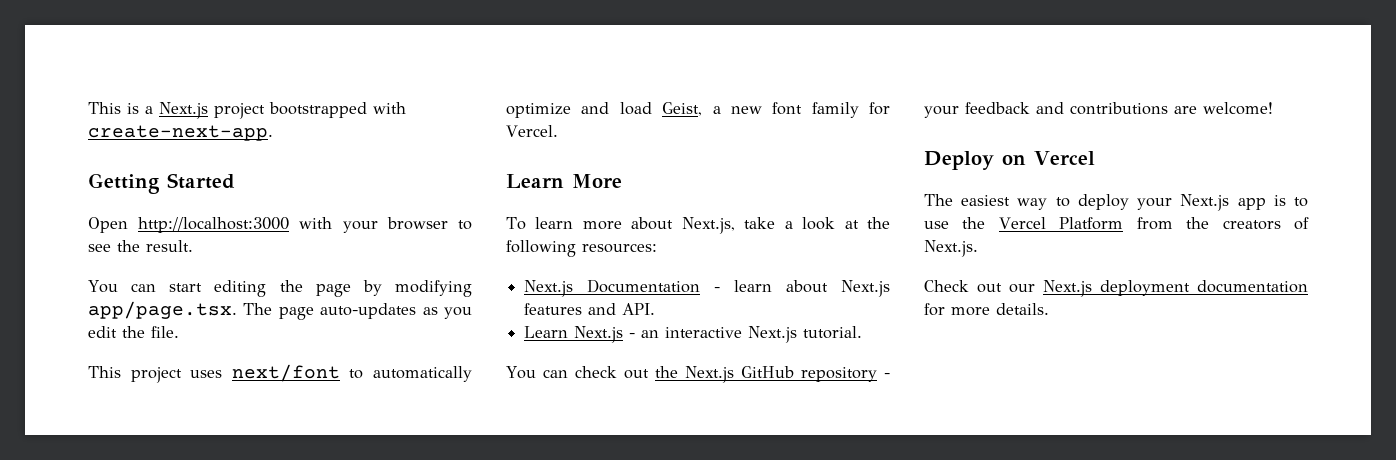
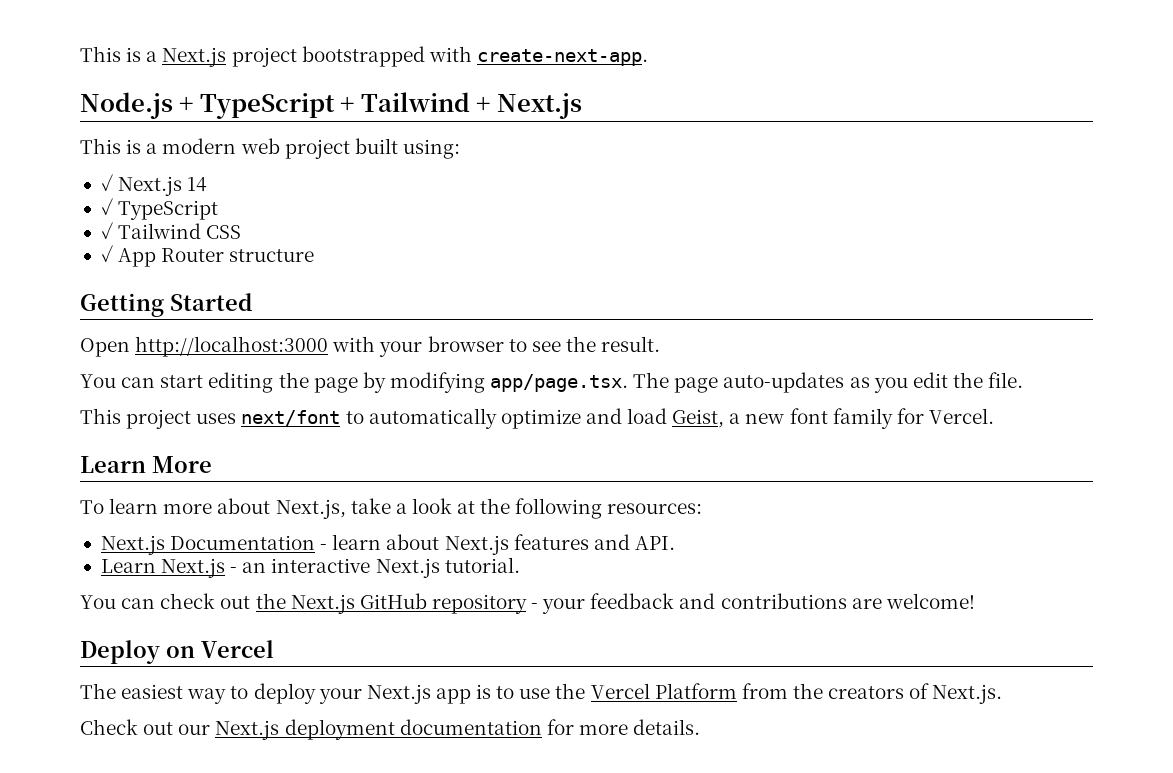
+ Node.js + TypeScript + Tailwind + Next.js
+ This is a modern web project built using:
+ ✓ Next.js 14
+ ✓ TypeScript
+ ✓ Tailwind CSS
+ ✓ App Router structure

